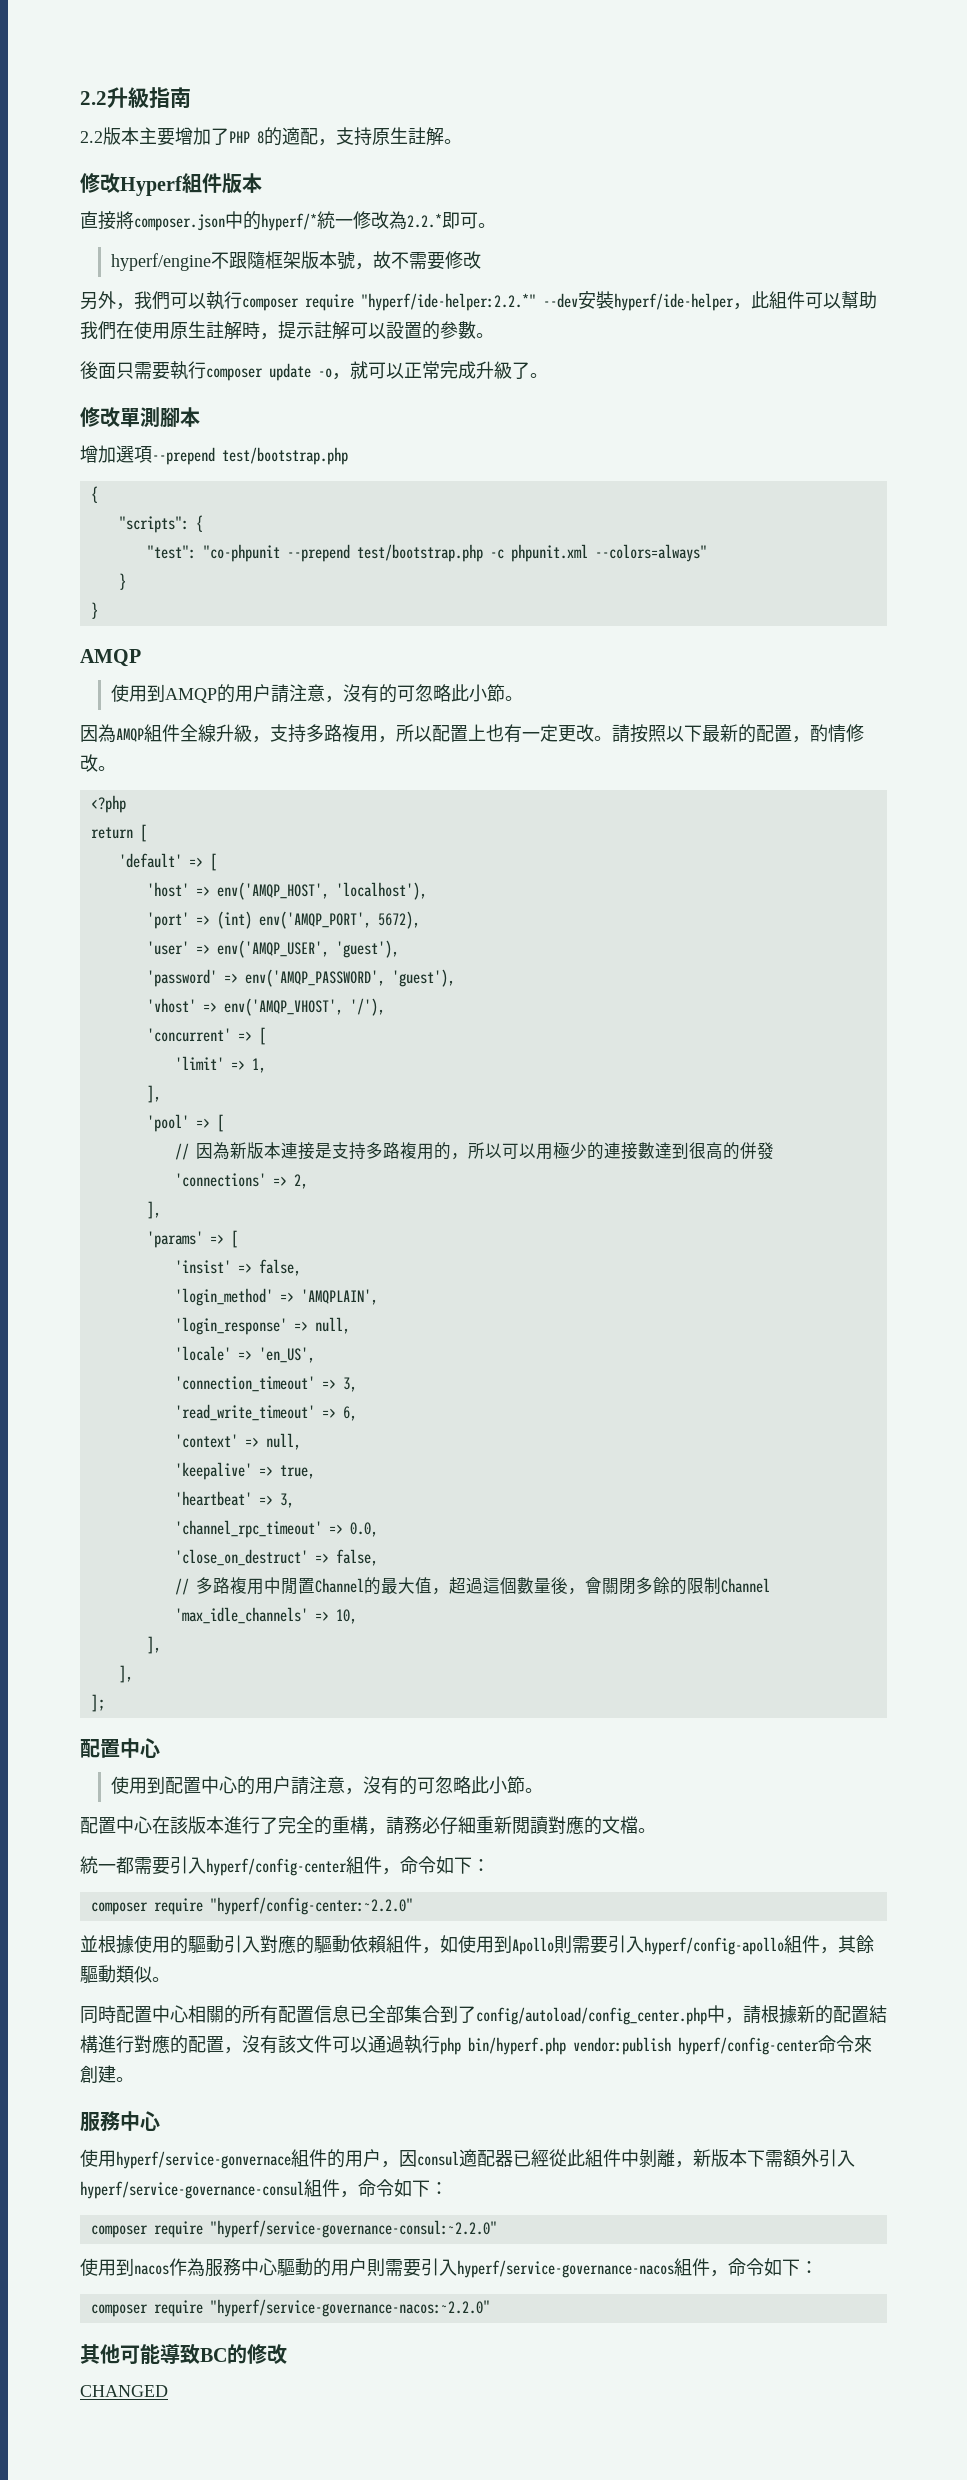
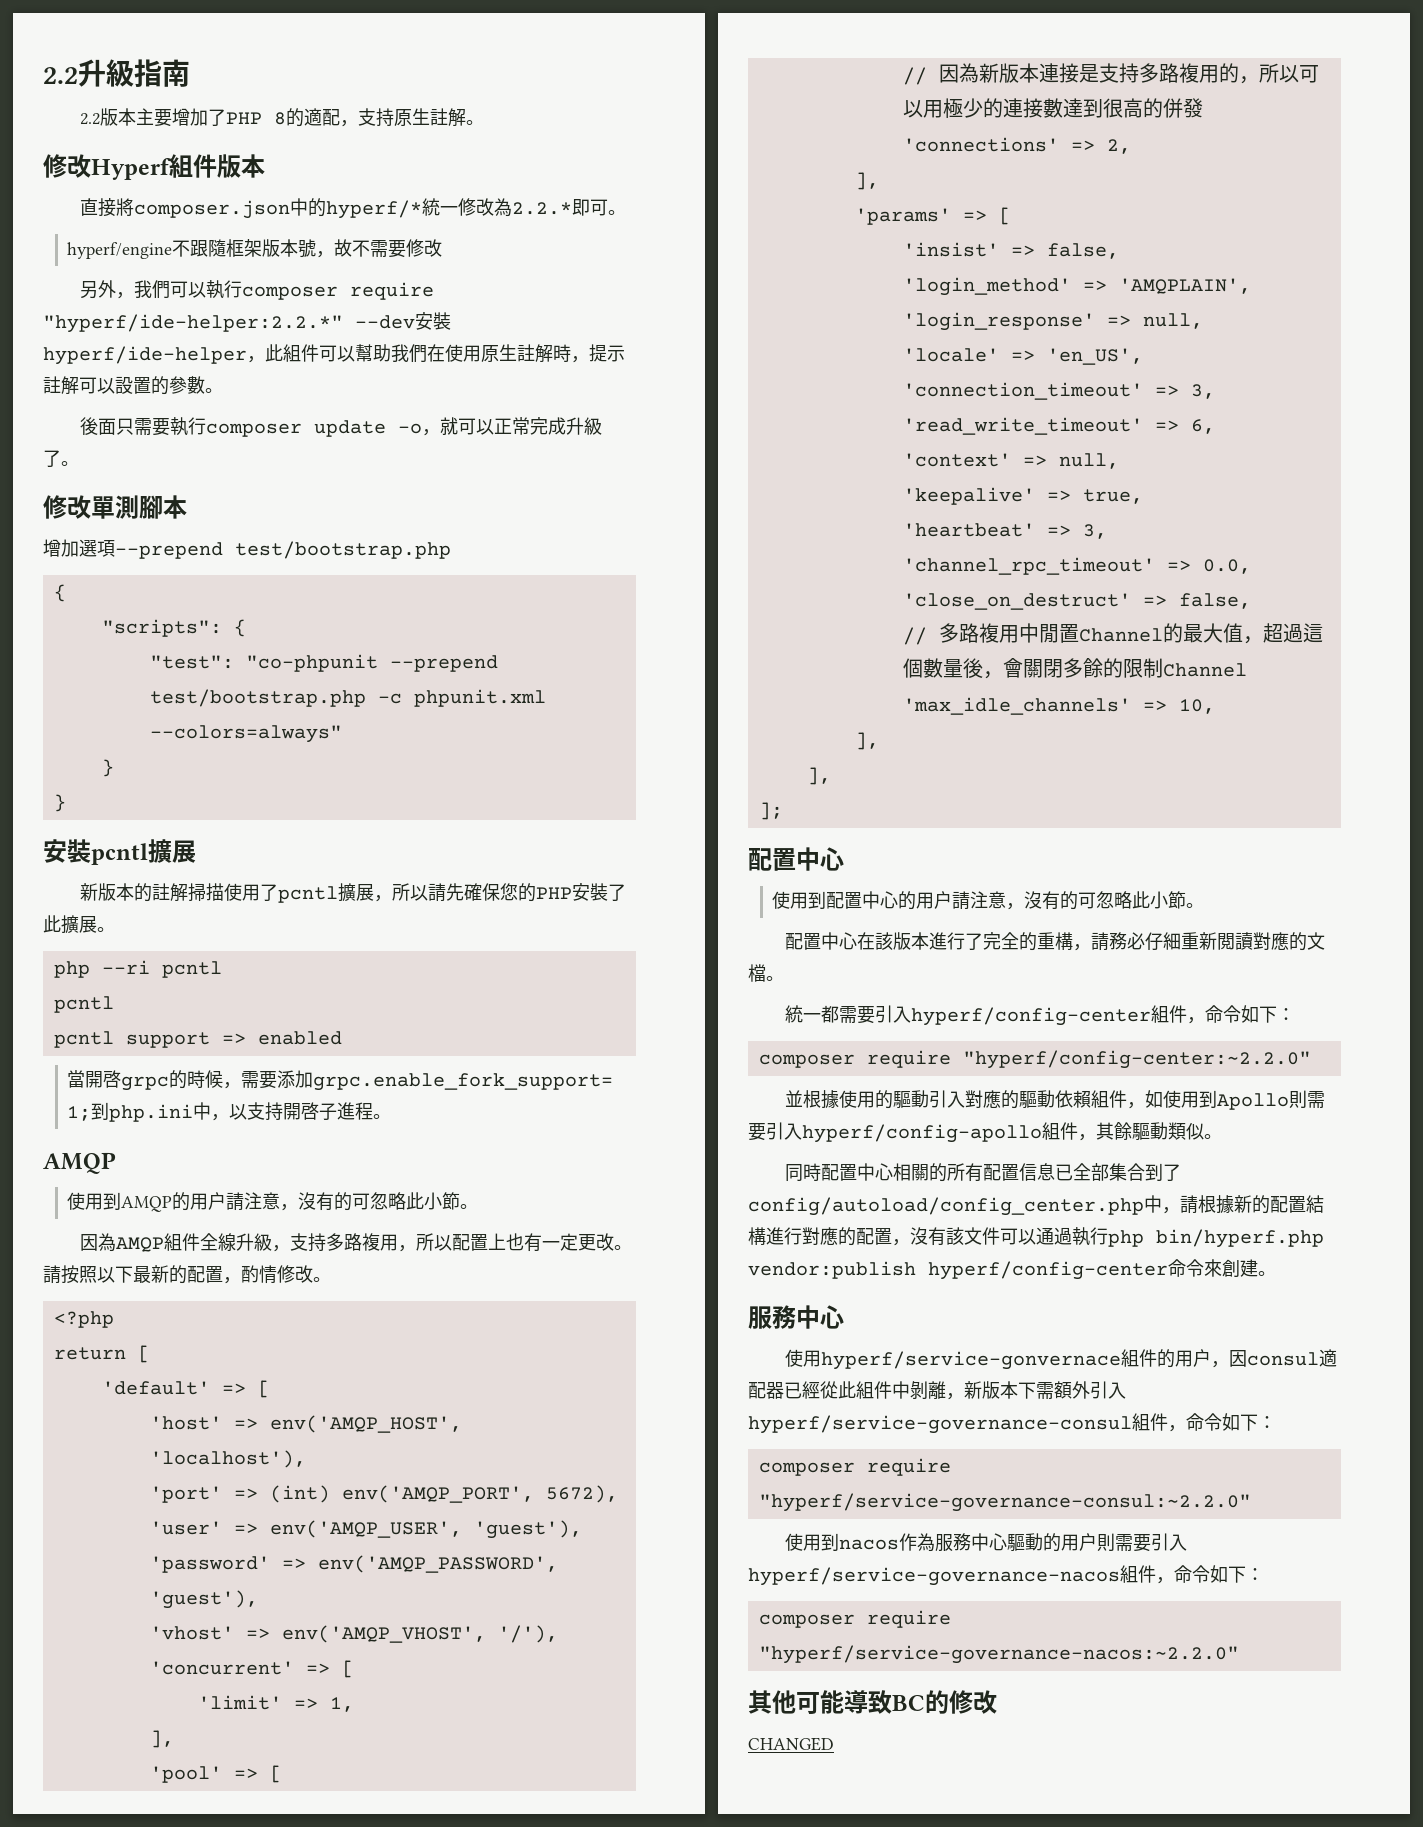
+ 安裝pcntl擴展
+ 新版本的註解掃描使用了pcntl擴展，所以請先確保您的PHP安裝了此擴展。
+ php --ri pcntl
+ pcntl
+ pcntl support => enabled
+ 當開啓grpc的時候，需要添加grpc.enable_fork_support= 1;到php.ini中，以支持開啓子進程。

